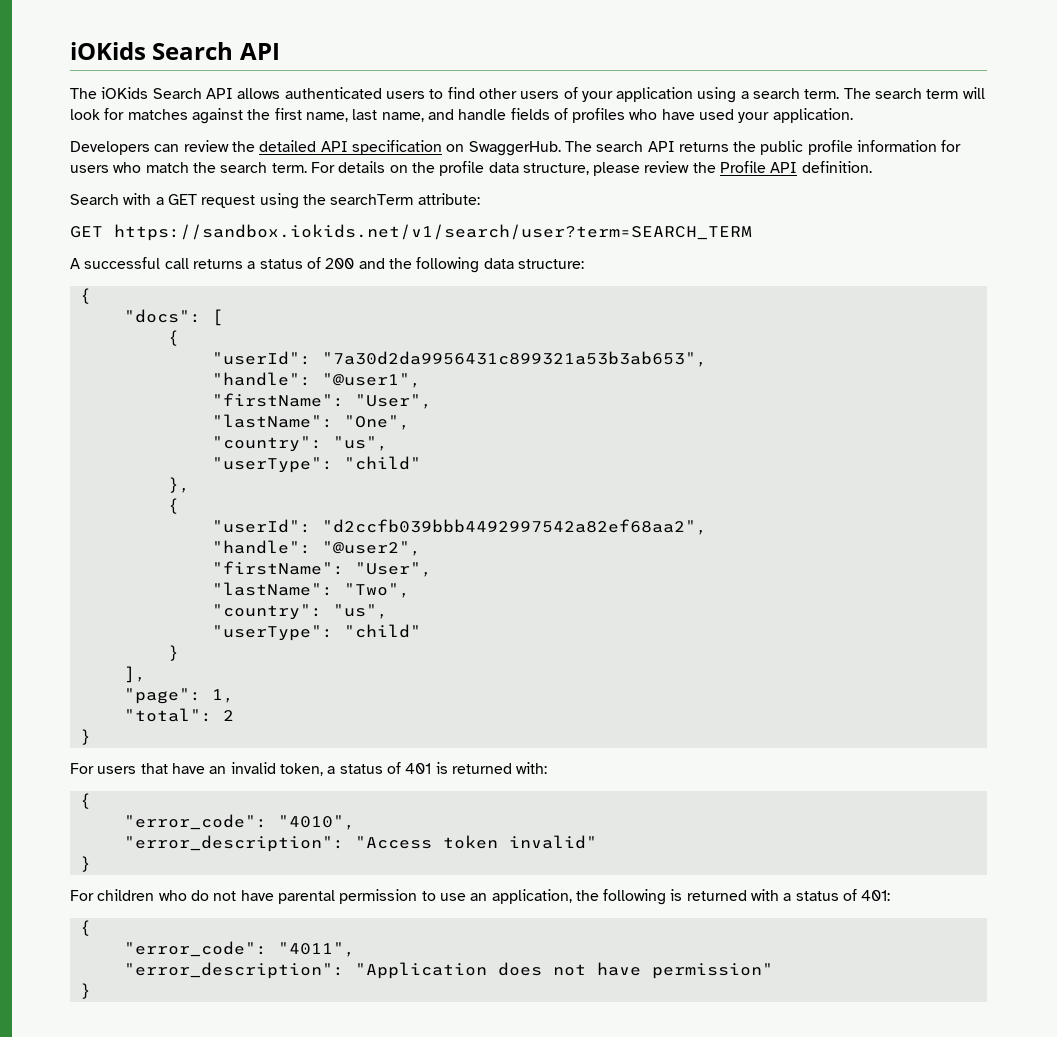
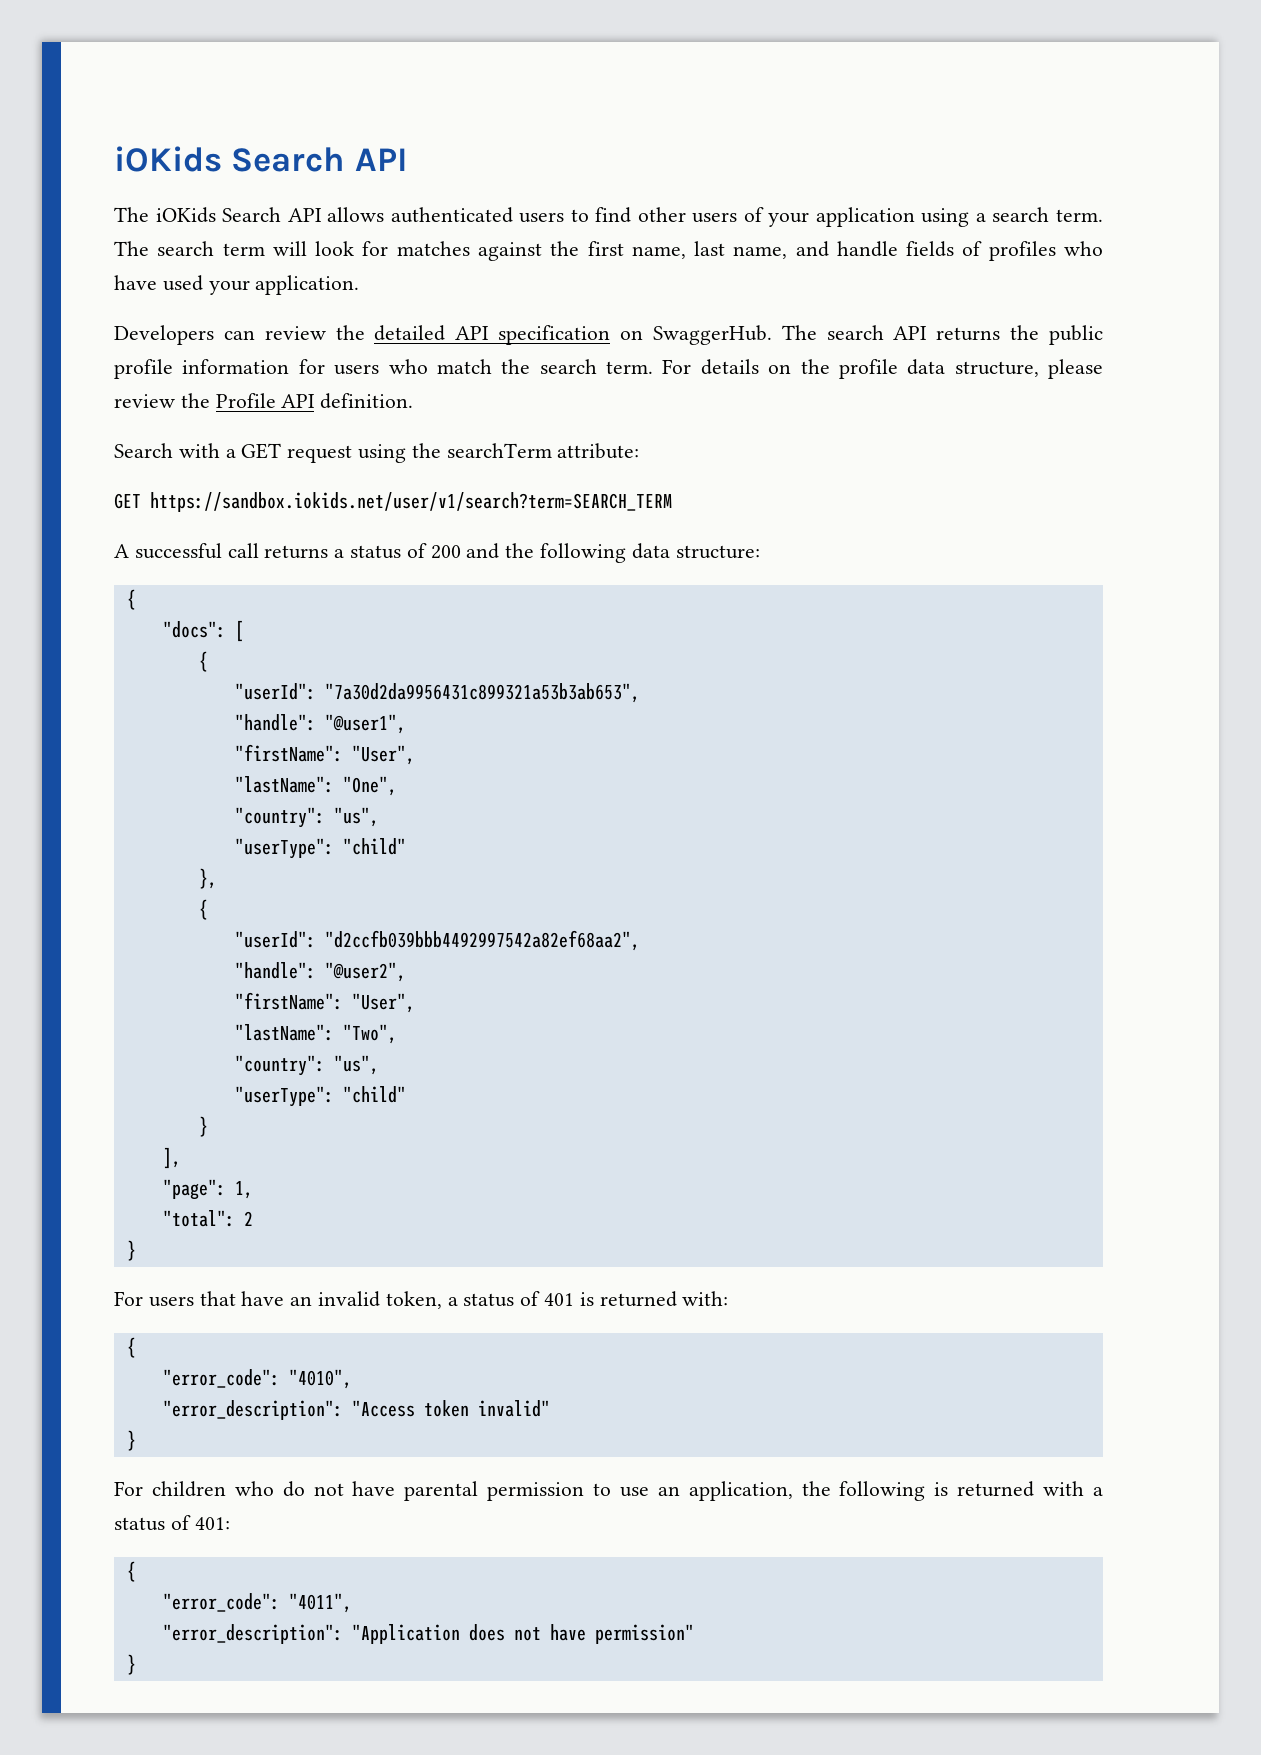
- GET https://sandbox.iokids.net/v1/search/user?term=SEARCH_TERM
+ GET https://sandbox.iokids.net/user/v1/search?term=SEARCH_TERM

